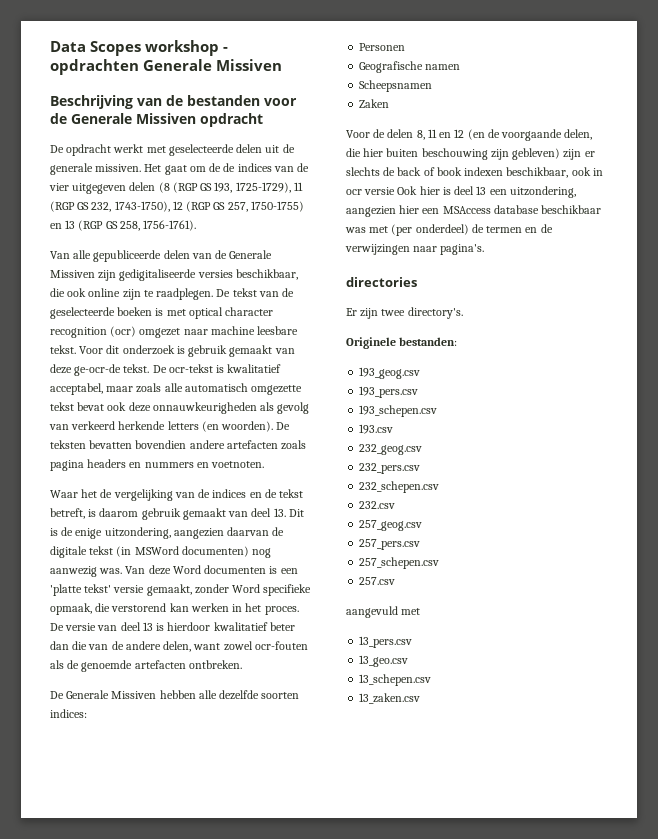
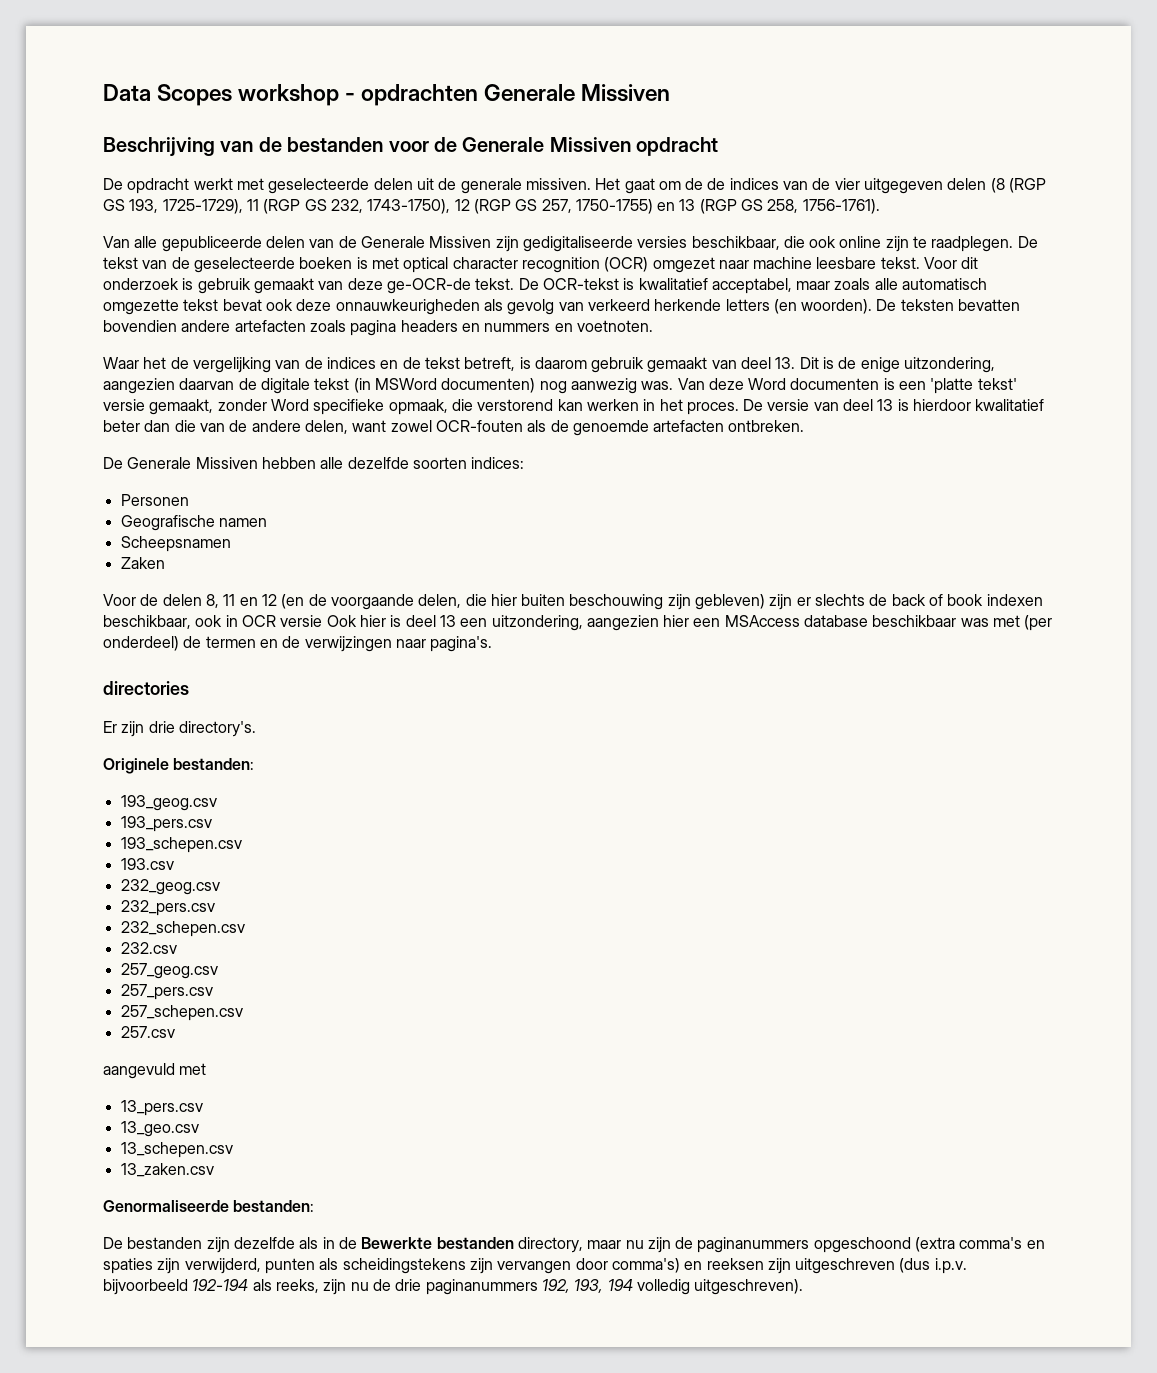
- De tekst van de geselecteerde boeken is met optical character recognition (ocr) omgezet naar machine leesbare tekst.
+ De tekst van de geselecteerde boeken is met optical character recognition (OCR) omgezet naar machine leesbare tekst.
- Voor dit onderzoek is gebruik gemaakt van deze ge-ocr-de tekst.
+ Voor dit onderzoek is gebruik gemaakt van deze ge-OCR-de tekst.
- De ocr-tekst is kwalitatief acceptabel, maar zoals alle automatisch omgezette tekst bevat ook deze onnauwkeurigheden als gevolg van verkeerd herkende letters (en woorden).
+ De OCR-tekst is kwalitatief acceptabel, maar zoals alle automatisch omgezette tekst bevat ook deze onnauwkeurigheden als gevolg van verkeerd herkende letters (en woorden).
- De versie van deel 13 is hierdoor kwalitatief beter dan die van de andere delen, want zowel ocr-fouten als de genoemde artefacten ontbreken.
+ De versie van deel 13 is hierdoor kwalitatief beter dan die van de andere delen, want zowel OCR-fouten als de genoemde artefacten ontbreken.
- Voor de delen 8, 11 en 12 (en de voorgaande delen, die hier buiten beschouwing zijn gebleven) zijn er slechts de back of book indexen beschikbaar, ook in ocr versie Ook hier is deel 13 een uitzondering, aangezien hier een MSAccess database beschikbaar was met (per onderdeel) de termen en de verwijzingen naar pagina's.
+ Voor de delen 8, 11 en 12 (en de voorgaande delen, die hier buiten beschouwing zijn gebleven) zijn er slechts de back of book indexen beschikbaar, ook in OCR versie Ook hier is deel 13 een uitzondering, aangezien hier een MSAccess database beschikbaar was met (per onderdeel) de termen en de verwijzingen naar pagina's.
- Er zijn twee directory's.
+ Er zijn drie directory's.
+ Genormaliseerde bestanden:
+ De bestanden zijn dezelfde als in de Bewerkte bestanden directory, maar nu zijn de paginanummers opgeschoond (extra comma's en spaties zijn verwijderd, punten als scheidingstekens zijn vervangen door comma's) en reeksen zijn uitgeschreven (dus i.p.v. bijvoorbeeld 192-194 als reeks, zijn nu de drie paginanummers 192, 193, 194 volledig uitgeschreven).

